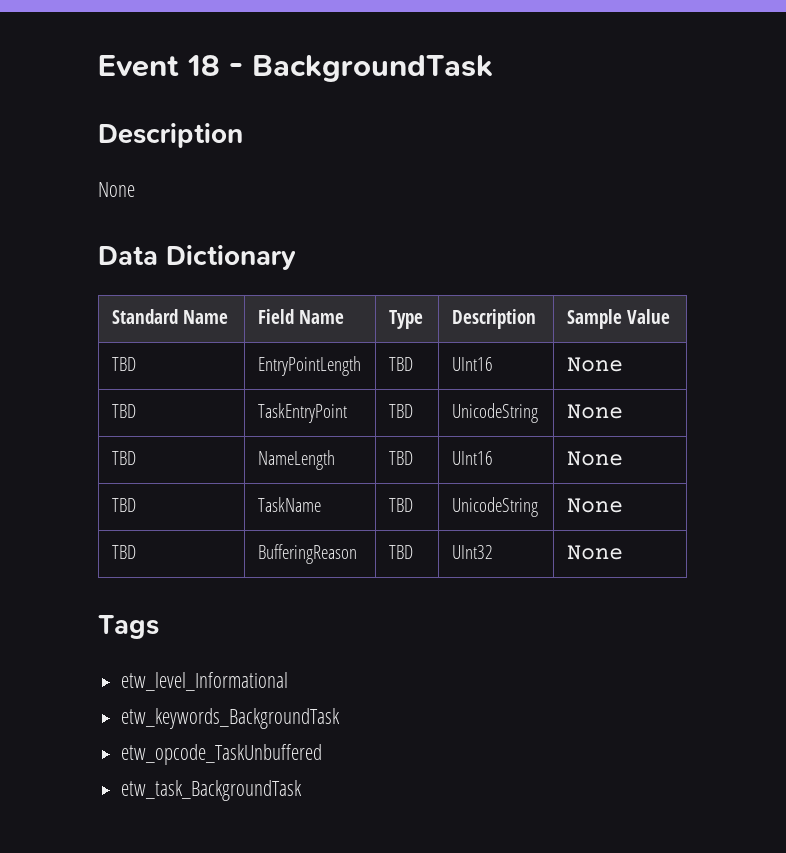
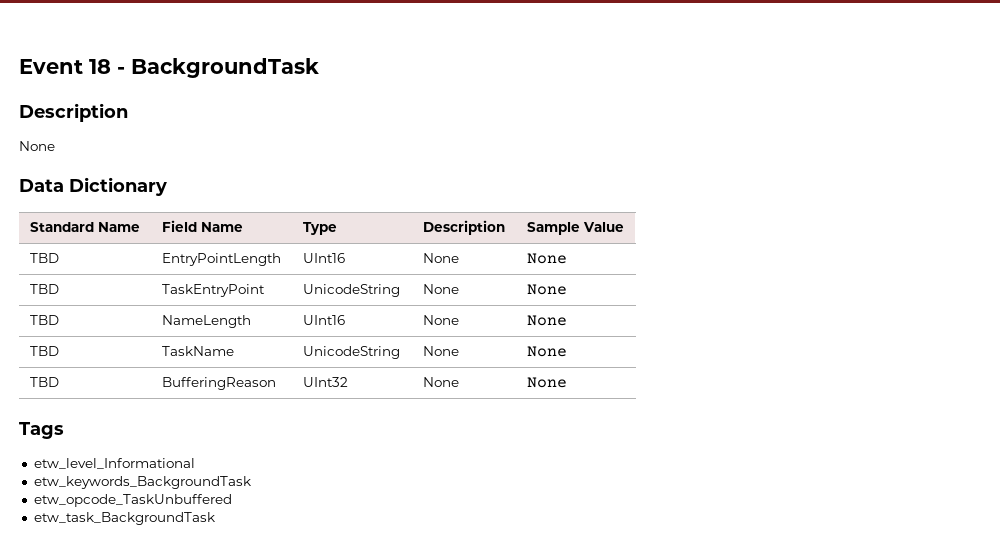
- TBD | EntryPointLength | TBD | UInt16 | None
+ TBD | EntryPointLength | UInt16 | None | None
- TBD | TaskEntryPoint | TBD | UnicodeString | None
+ TBD | TaskEntryPoint | UnicodeString | None | None
- TBD | NameLength | TBD | UInt16 | None
+ TBD | NameLength | UInt16 | None | None
- TBD | TaskName | TBD | UnicodeString | None
+ TBD | TaskName | UnicodeString | None | None
- TBD | BufferingReason | TBD | UInt32 | None
+ TBD | BufferingReason | UInt32 | None | None

